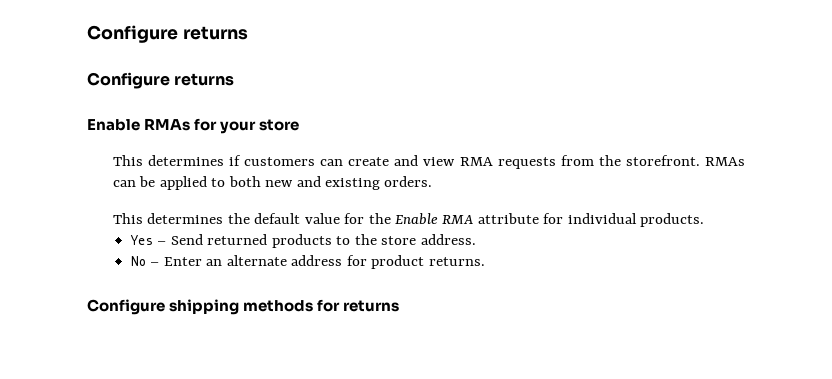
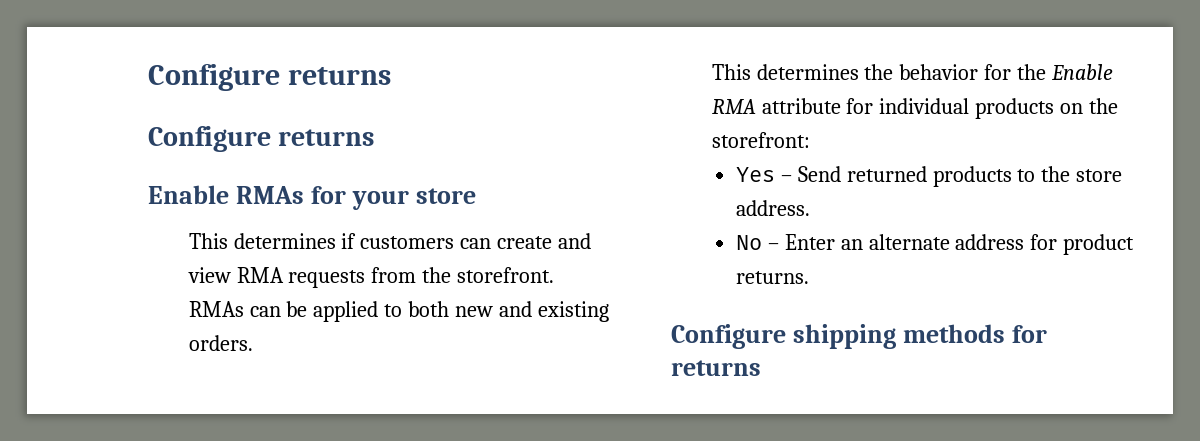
- This determines the default value for the Enable RMA attribute for individual products.
+ This determines the behavior for the Enable RMA attribute for individual products on the storefront:

